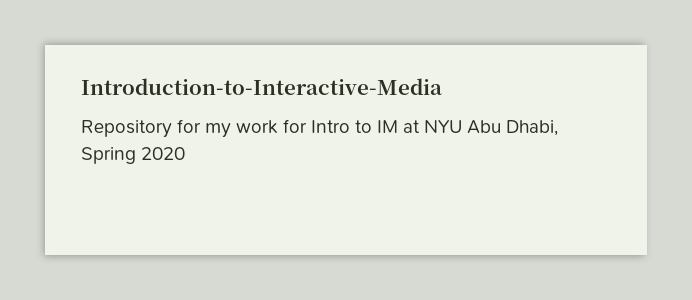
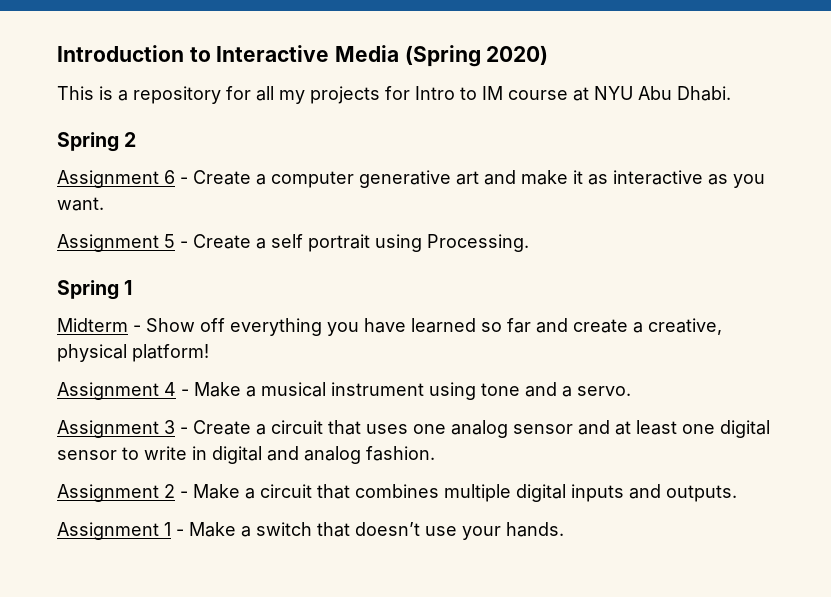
- Introduction-to-Interactive-Media
- Repository for my work for Intro to IM at NYU Abu Dhabi, Spring 2020
+ Introduction to Interactive Media (Spring 2020)
+ This is a repository for all my projects for Intro to IM course at NYU Abu Dhabi.
+ Spring 2
+ Assignment 6 - Create a computer generative art and make it as interactive as you want.
+ Assignment 5 - Create a self portrait using Processing.
+ Spring 1
+ Midterm - Show off everything you have learned so far and create a creative, physical platform!
+ Assignment 4 - Make a musical instrument using tone and a servo.
+ Assignment 3 - Create a circuit that uses one analog sensor and at least one digital sensor to write in digital and analog fashion.
+ Assignment 2 - Make a circuit that combines multiple digital inputs and outputs.
+ Assignment 1 - Make a switch that doesn’t use your hands.

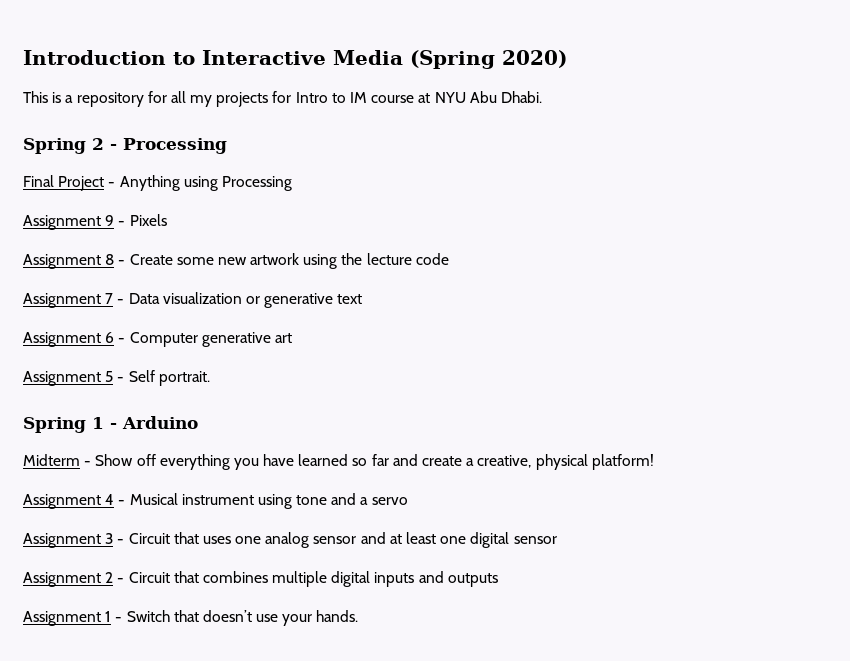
- Spring 2
+ Spring 2 - Processing
+ Final Project - Anything using Processing
+ Assignment 9 - Pixels
+ Assignment 8 - Create some new artwork using the lecture code
+ Assignment 7 - Data visualization or generative text
- Assignment 6 - Create a computer generative art and make it as interactive as you want.
- Assignment 5 - Create a self portrait using Processing.
+ Assignment 6 - Computer generative art
+ Assignment 5 - Self portrait.
- Spring 1
+ Spring 1 - Arduino
- Assignment 4 - Make a musical instrument using tone and a servo.
+ Assignment 4 - Musical instrument using tone and a servo
- Assignment 3 - Create a circuit that uses one analog sensor and at least one digital sensor to write in digital and analog fashion.
+ Assignment 3 - Circuit that uses one analog sensor and at least one digital sensor
- Assignment 2 - Make a circuit that combines multiple digital inputs and outputs.
+ Assignment 2 - Circuit that combines multiple digital inputs and outputs
- Assignment 1 - Make a switch that doesn’t use your hands.
+ Assignment 1 - Switch that doesn’t use your hands.

